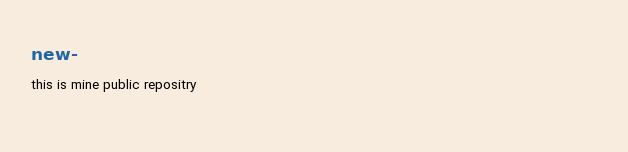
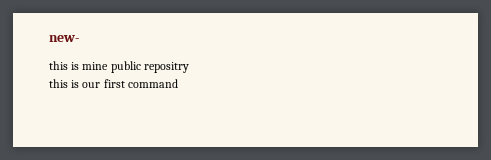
+ this is our first command

